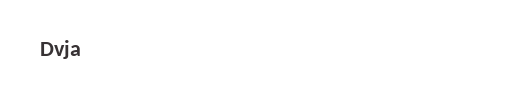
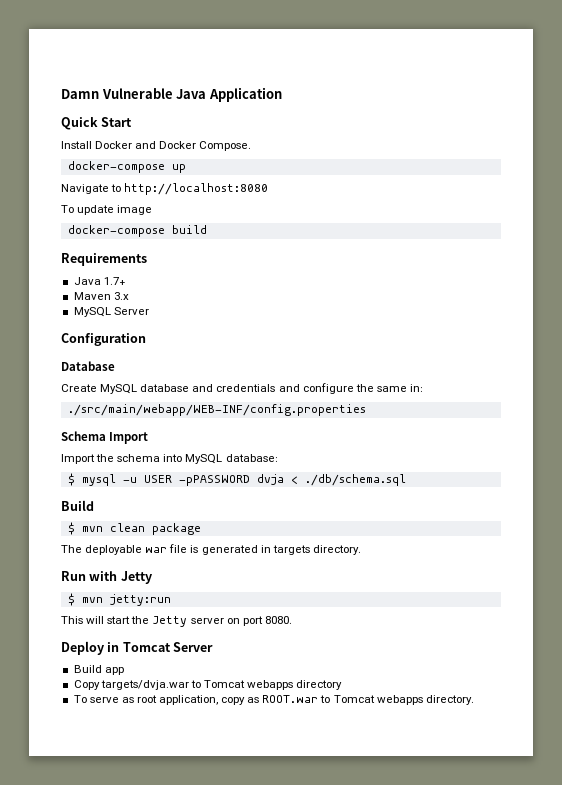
- Dvja
+ Damn Vulnerable Java Application
+ Quick Start
+ Install Docker and Docker Compose.
+ docker-compose up
+ Navigate to http://localhost:8080
+ To update image
+ docker-compose build
+ Requirements
+ Java 1.7+
+ Maven 3.x
+ MySQL Server
+ Configuration
+ Database
+ Create MySQL database and credentials and configure the same in:
+ ./src/main/webapp/WEB-INF/config.properties
+ Schema Import
+ Import the schema into MySQL database:
+ $ mysql -u USER -pPASSWORD dvja < ./db/schema.sql
+ Build
+ $ mvn clean package
+ The deployable war file is generated in targets directory.
+ Run with Jetty
+ $ mvn jetty:run
+ This will start the Jetty server on port 8080.
+ Deploy in Tomcat Server
+ Build app
+ Copy targets/dvja.war to Tomcat webapps directory
+ To serve as root application, copy as ROOT.war to Tomcat webapps directory.

